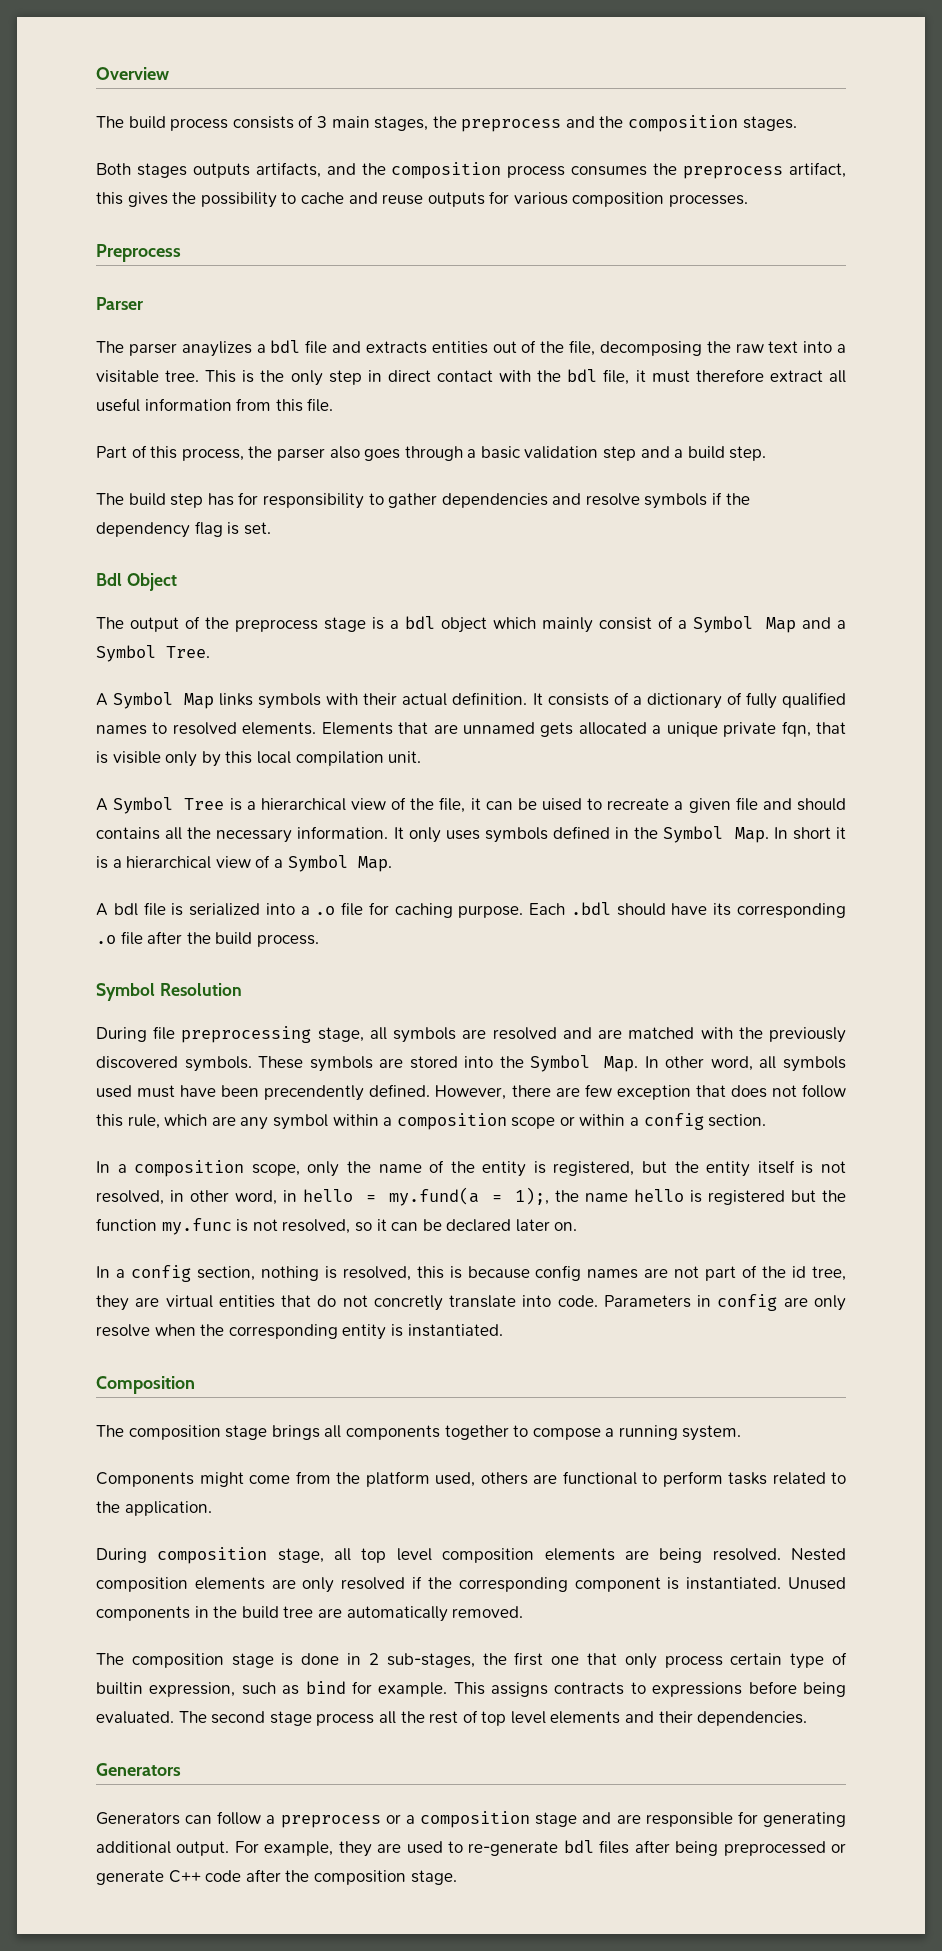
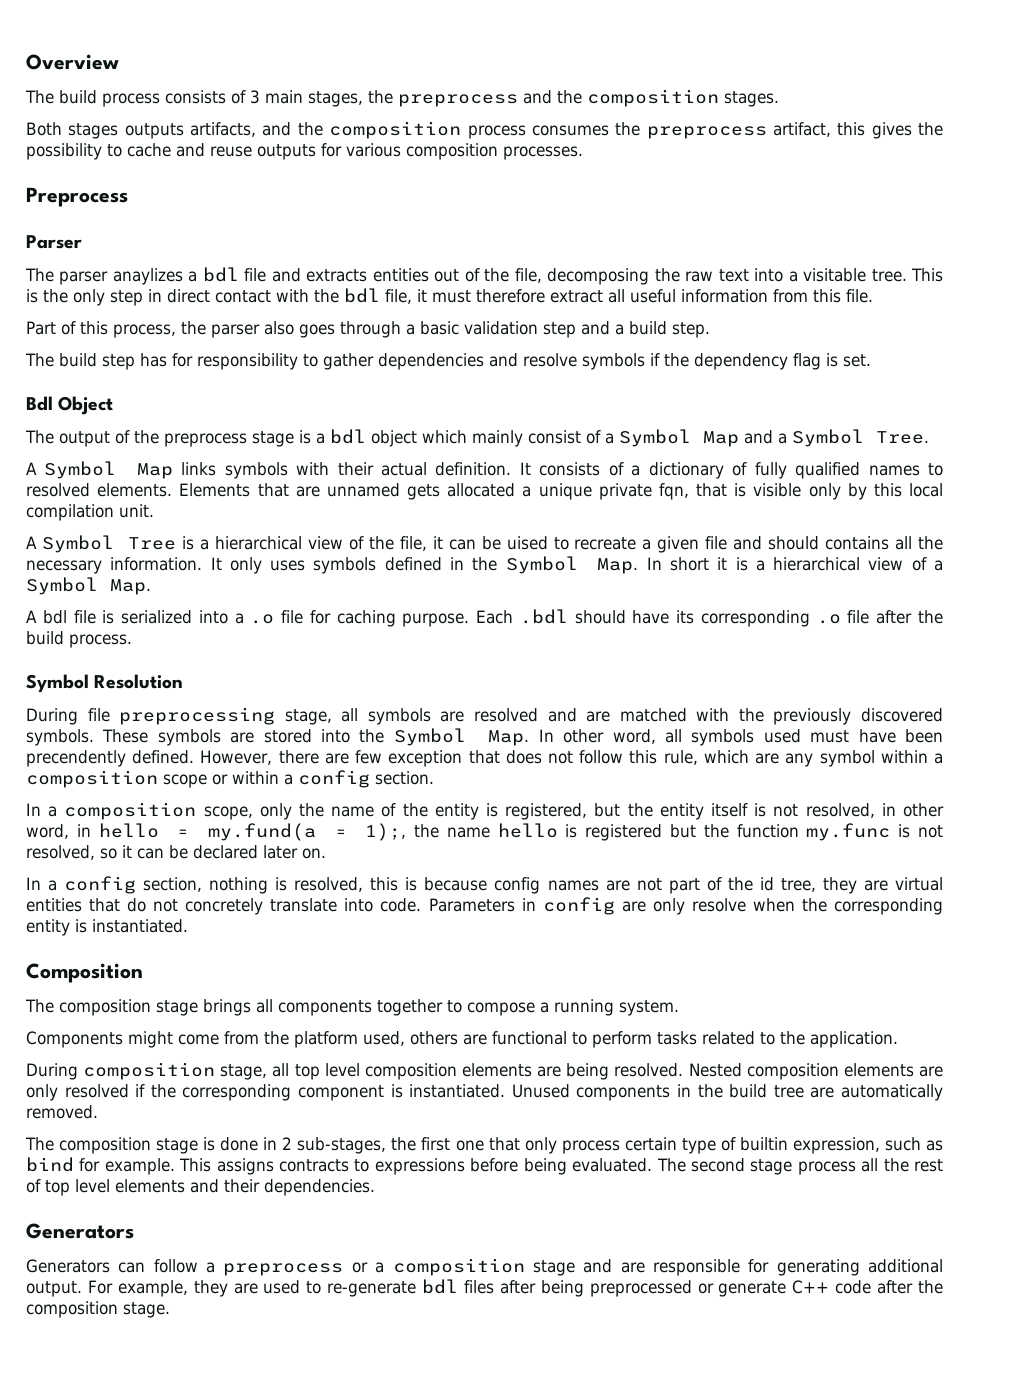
- In a config section, nothing is resolved, this is because config names are not part of the id tree, they are virtual entities that do not concretly translate into code.
+ In a config section, nothing is resolved, this is because config names are not part of the id tree, they are virtual entities that do not concretely translate into code.

